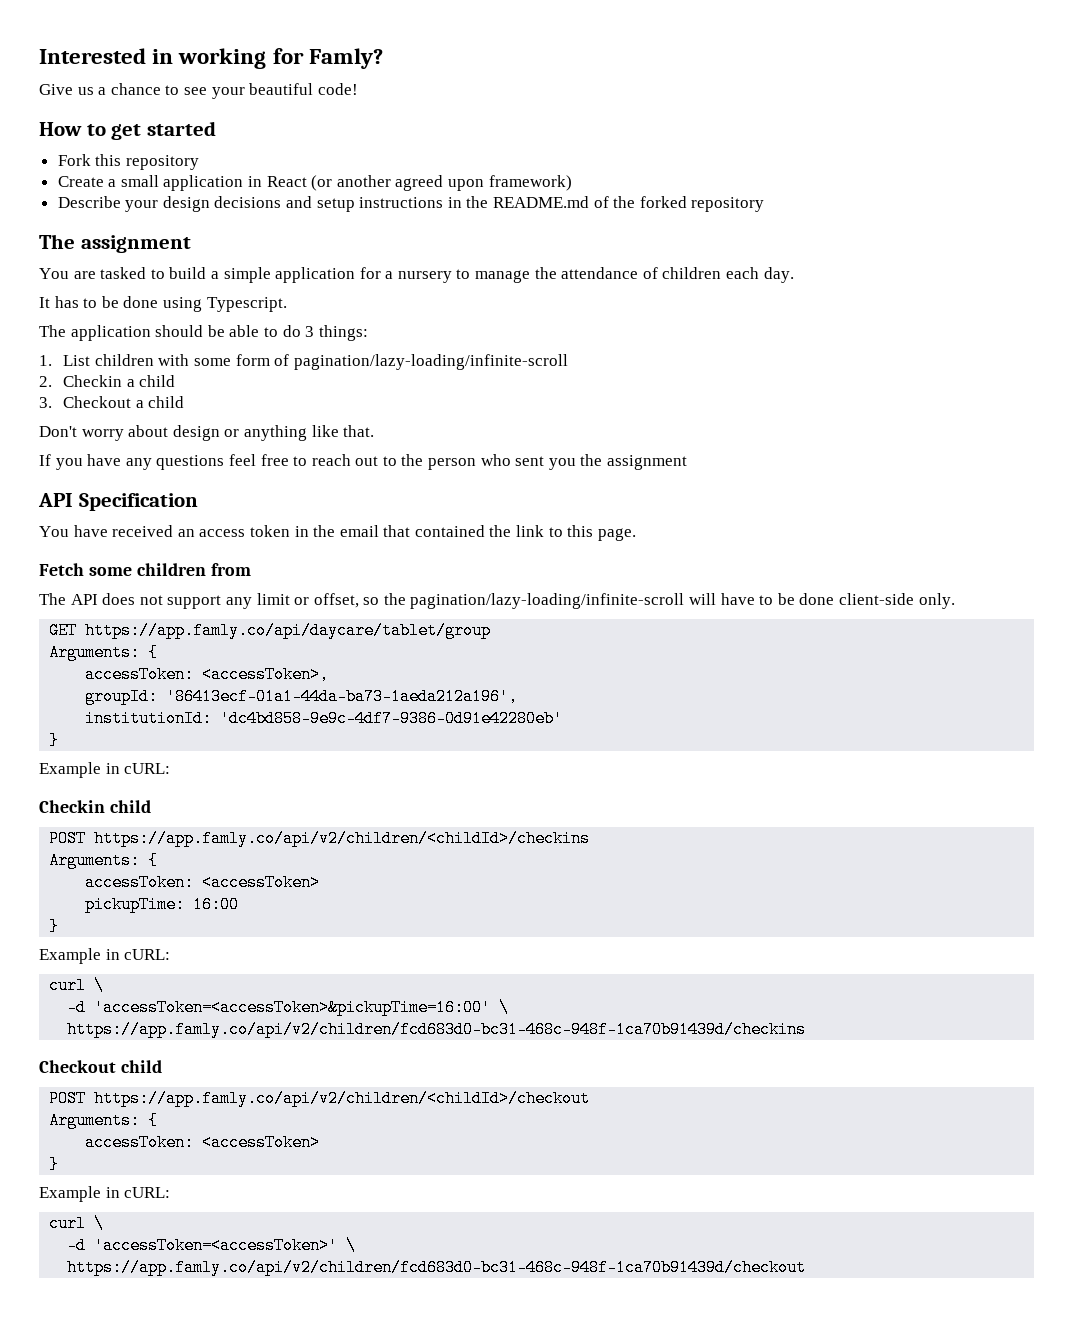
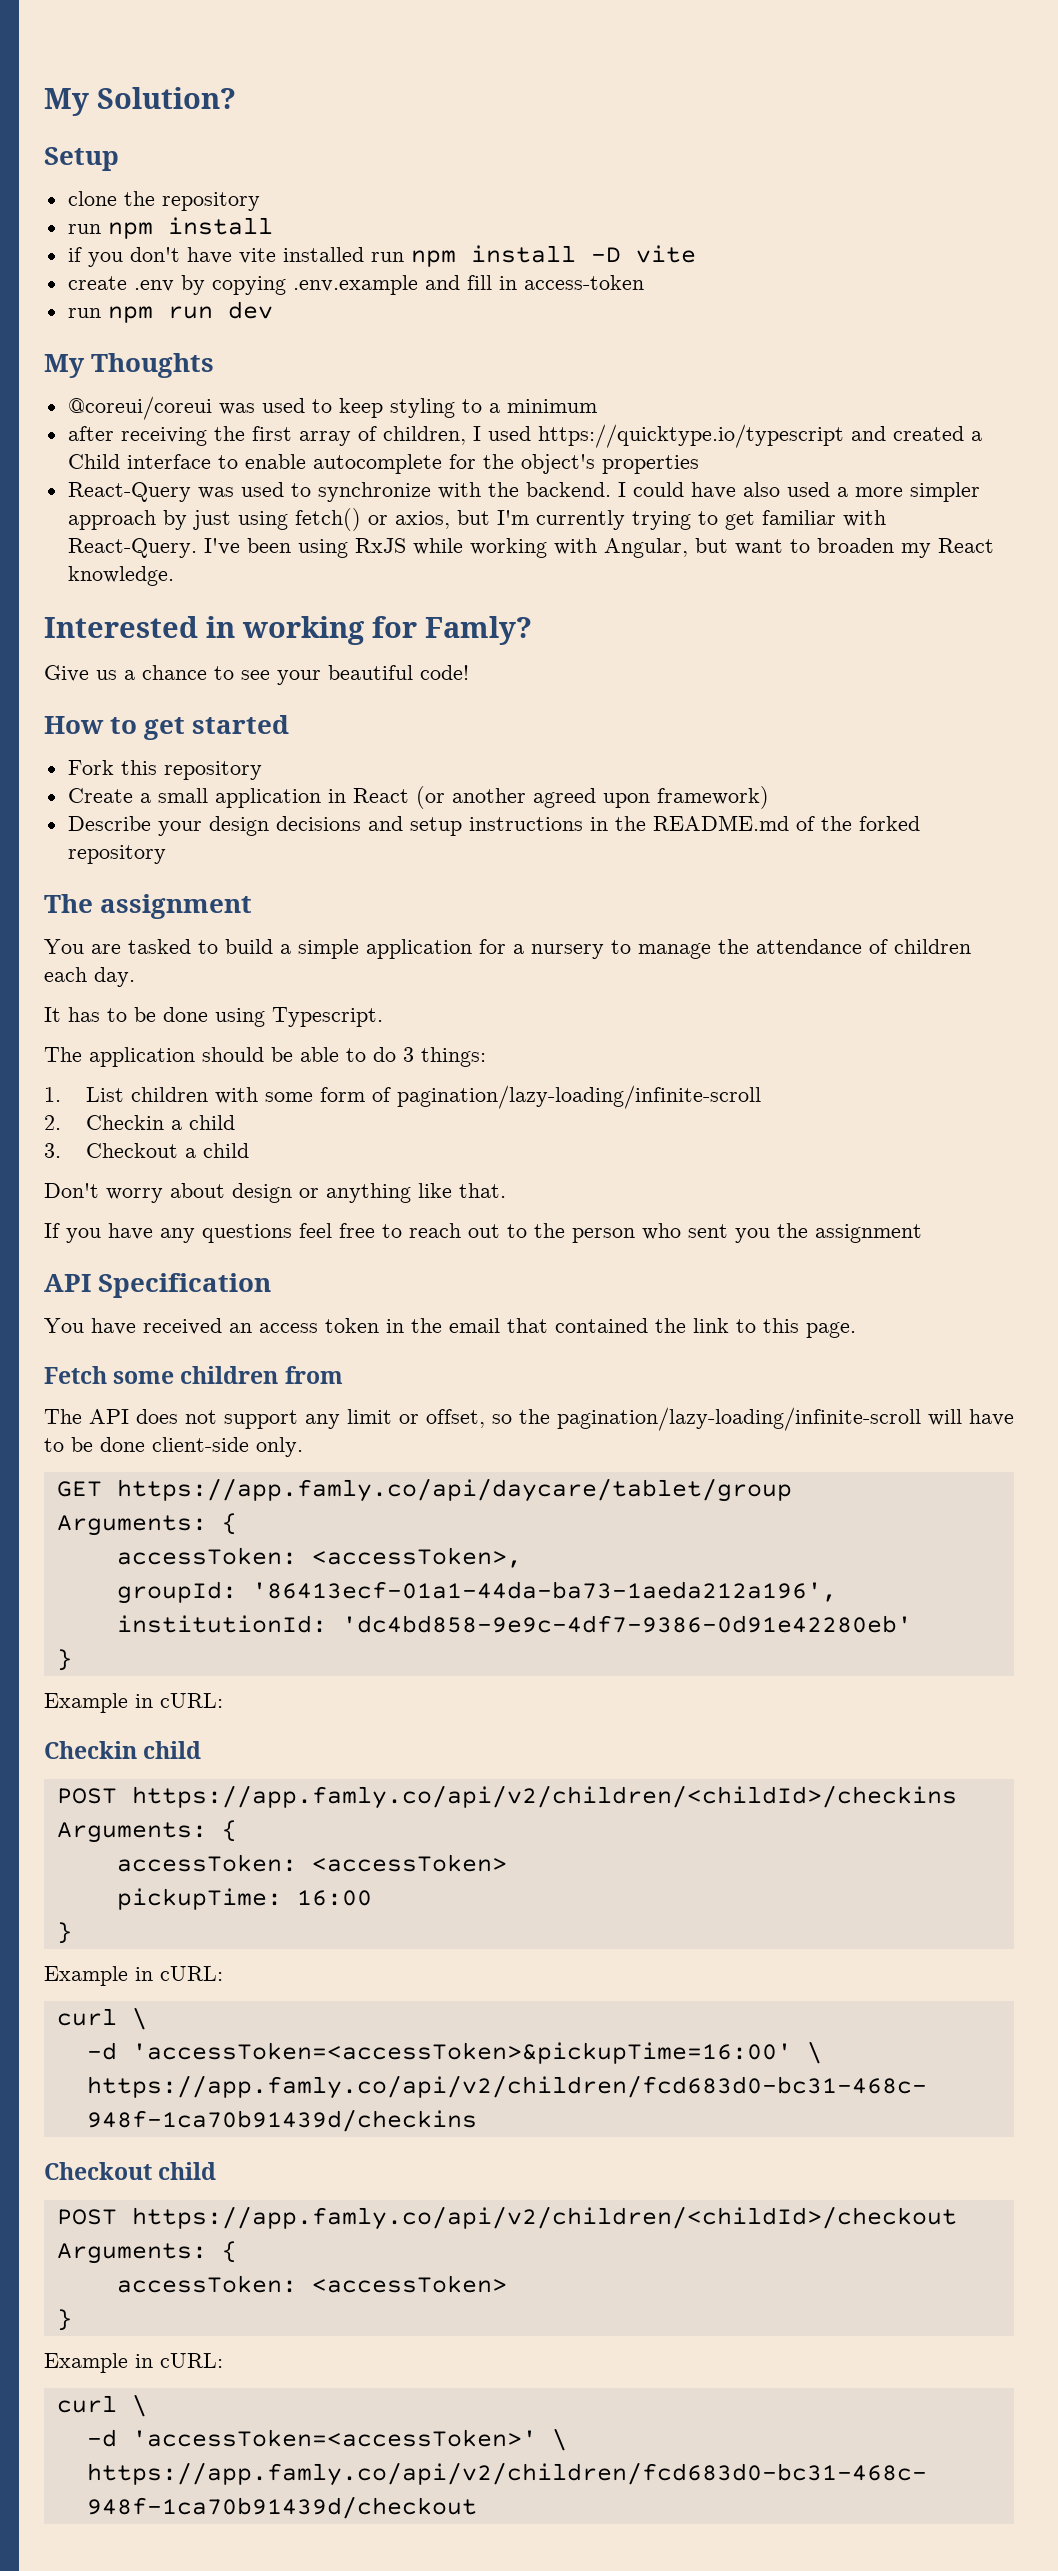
+ My Solution?
+ Setup
+ clone the repository
+ run npm install
+ if you don't have vite installed run npm install -D vite
+ create .env by copying .env.example and fill in access-token
+ run npm run dev
+ My Thoughts
+ @coreui/coreui was used to keep styling to a minimum
+ after receiving the first array of children, I used https://quicktype.io/typescript and created a Child interface to enable autocomplete for the object's properties
+ React-Query was used to synchronize with the backend. I could have also used a more simpler approach by just using fetch() or axios, but I'm currently trying to get familiar with React-Query. I've been using RxJS while working with Angular, but want to broaden my React knowledge.

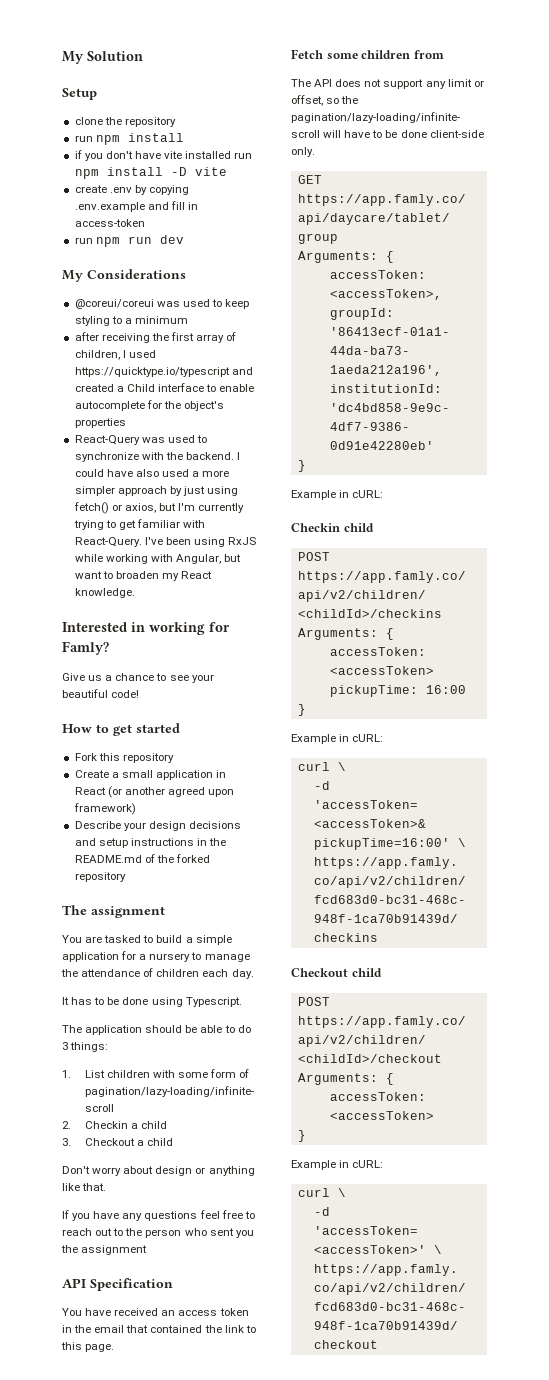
- My Solution?
+ My Solution
- My Thoughts
+ My Considerations

